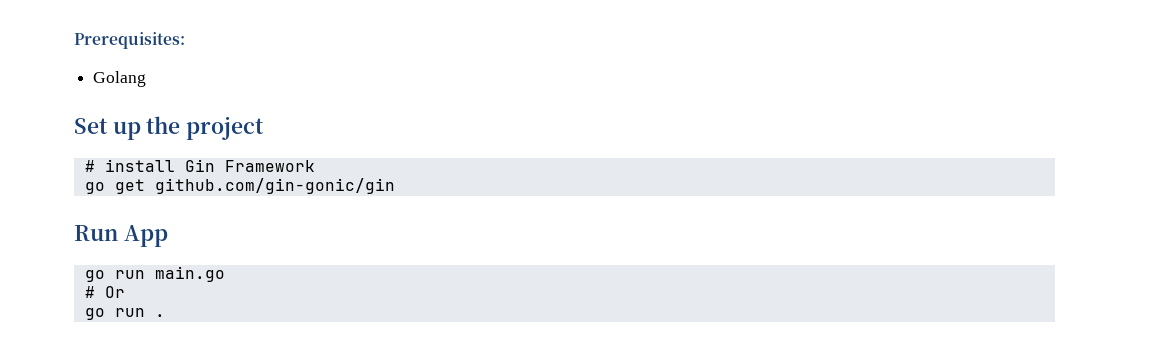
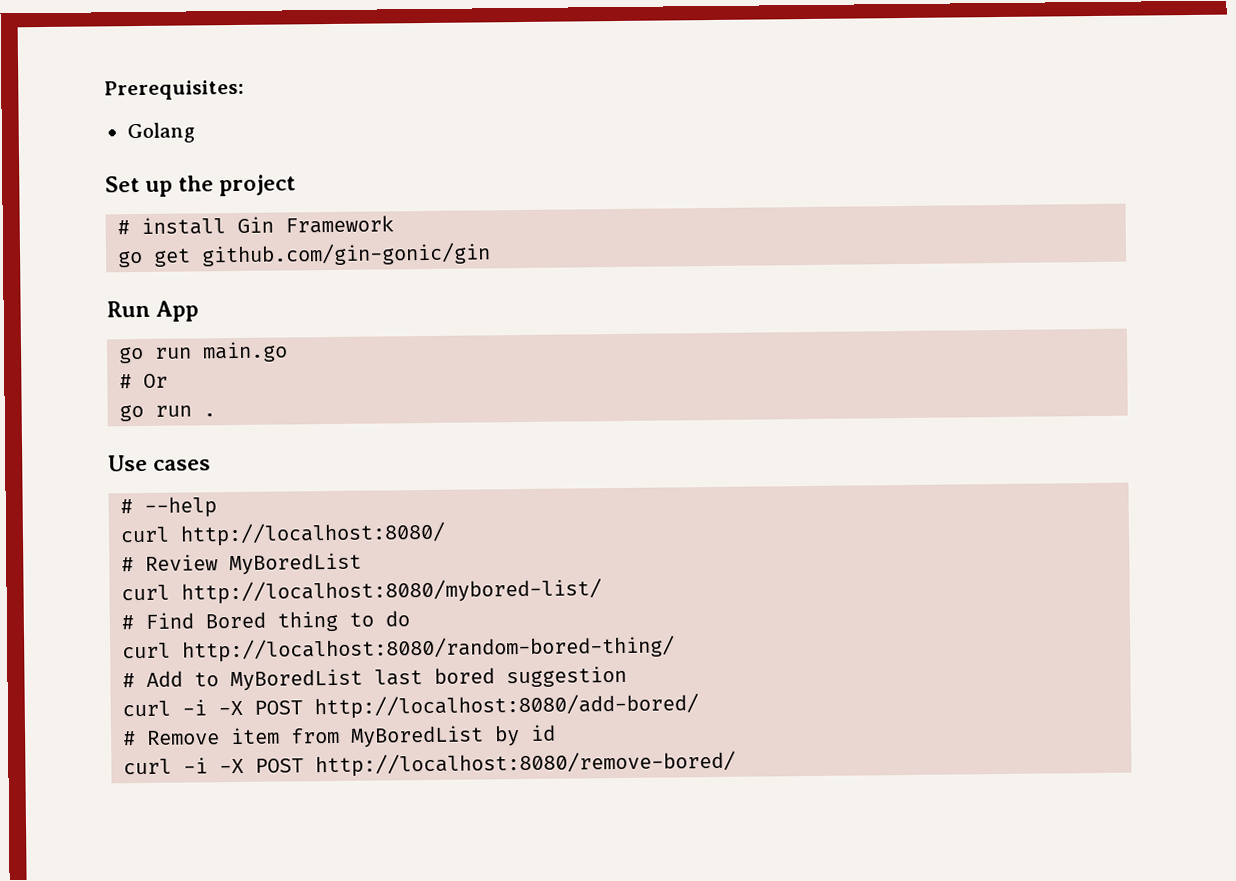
+ Use cases
+ # --help
+ curl http://localhost:8080/
+ # Review MyBoredList
+ curl http://localhost:8080/mybored-list/
+ # Find Bored thing to do
+ curl http://localhost:8080/random-bored-thing/
+ # Add to MyBoredList last bored suggestion
+ curl -i -X POST http://localhost:8080/add-bored/
+ # Remove item from MyBoredList by id
+ curl -i -X POST http://localhost:8080/remove-bored/

